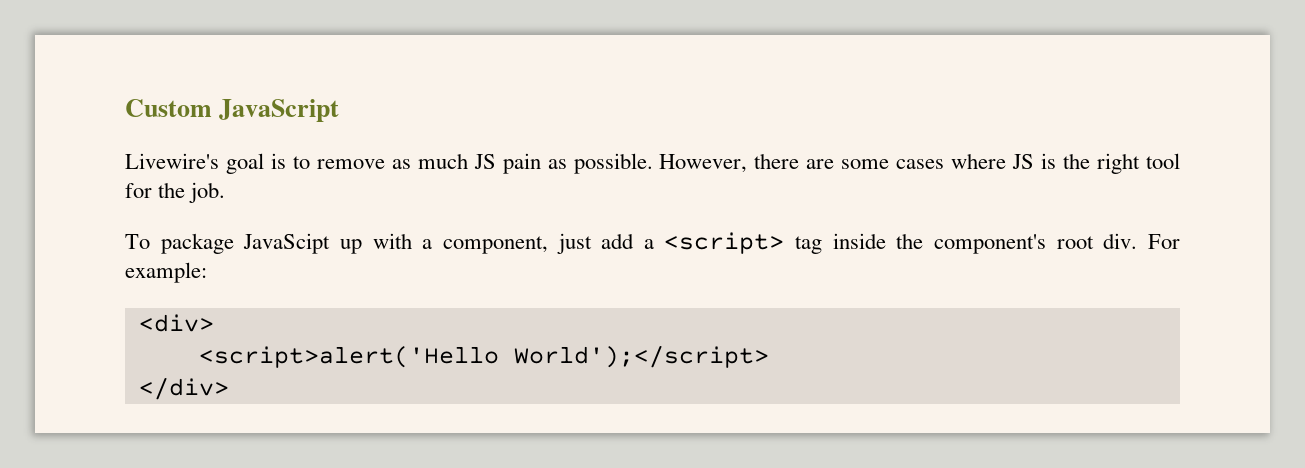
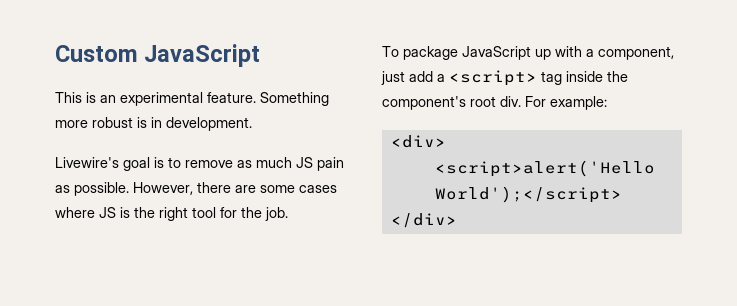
+ This is an experimental feature. Something more robust is in development.
- To package JavaScipt up with a component, just add a <script> tag inside the component's root div.
+ To package JavaScript up with a component, just add a <script> tag inside the component's root div.

